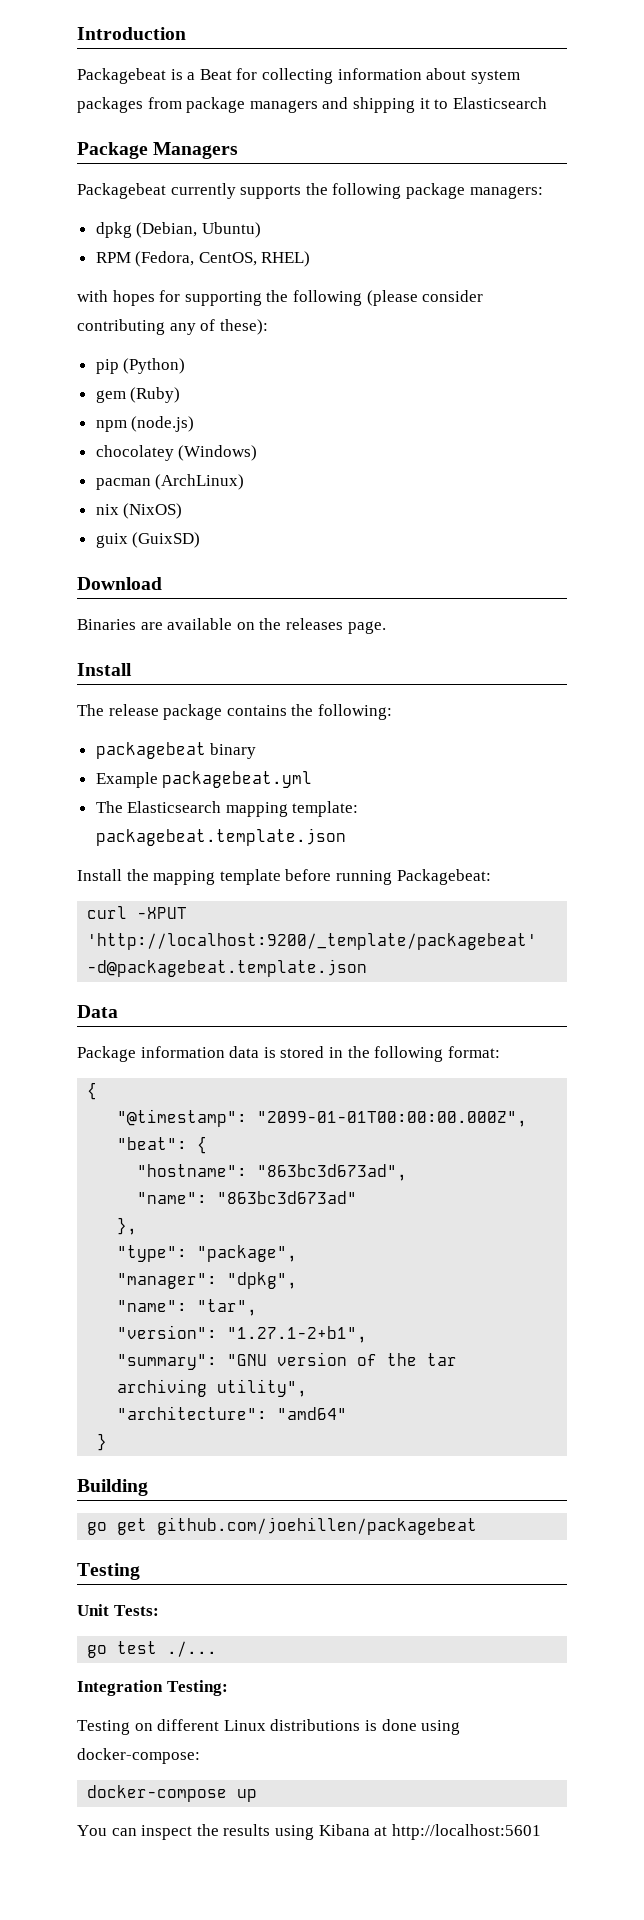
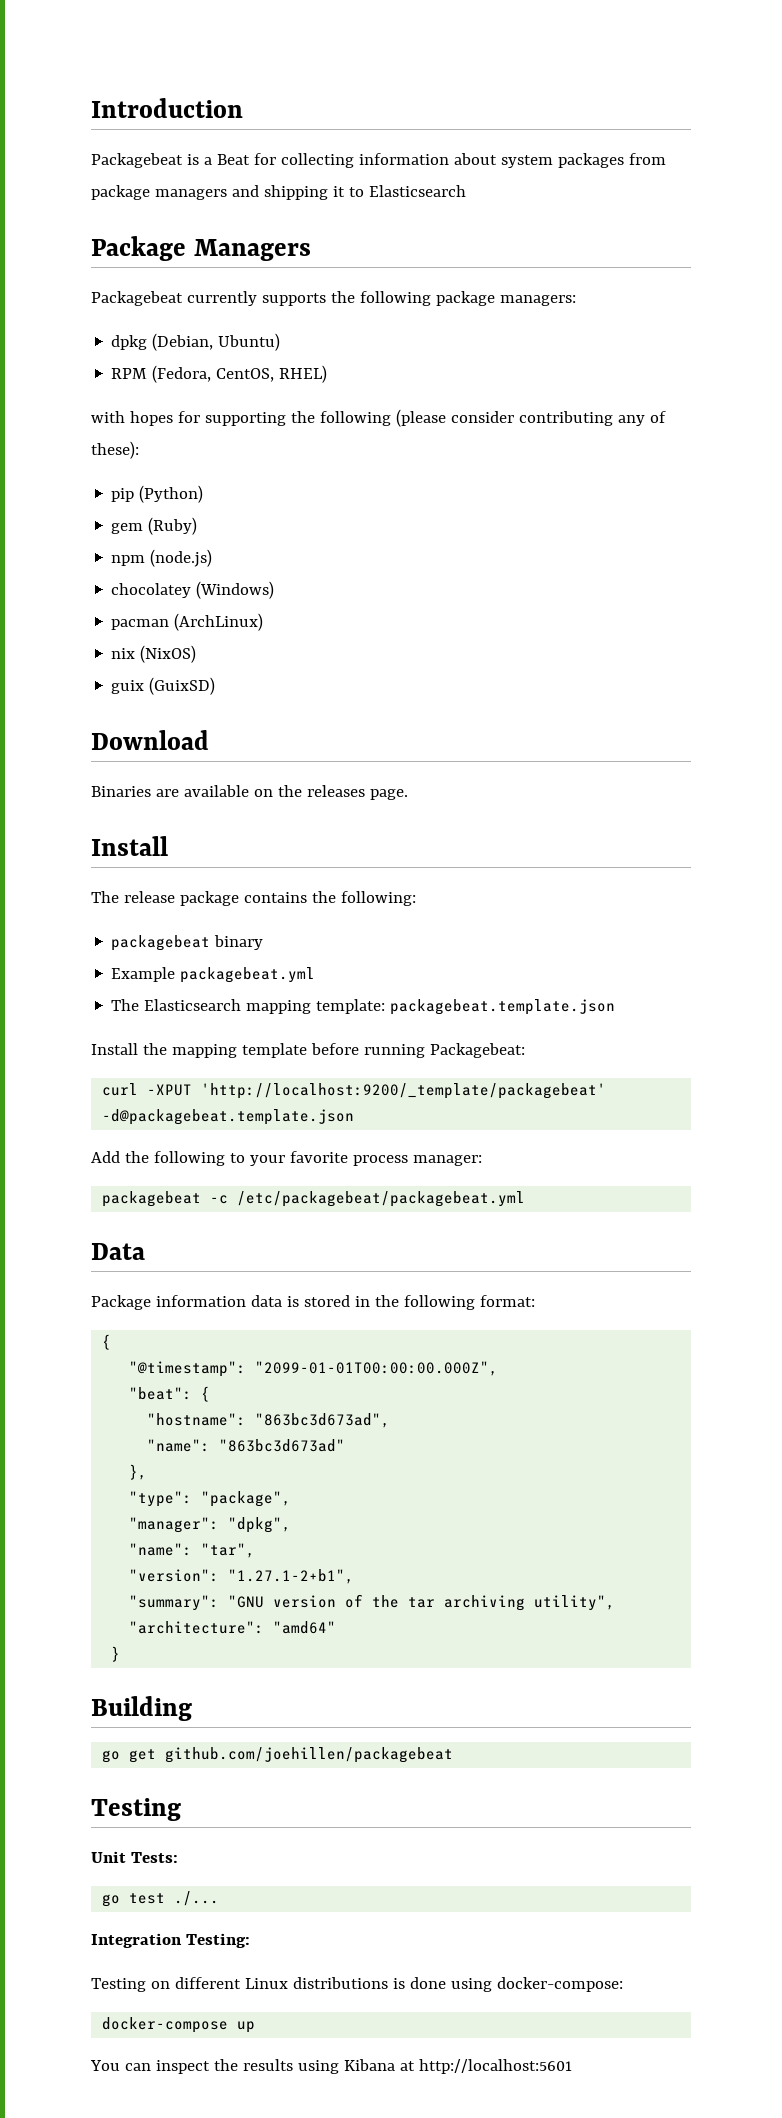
+ Add the following to your favorite process manager:
+ packagebeat -c /etc/packagebeat/packagebeat.yml

